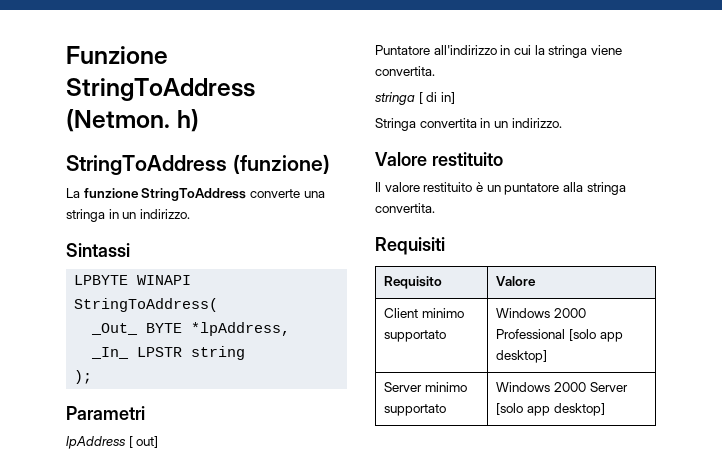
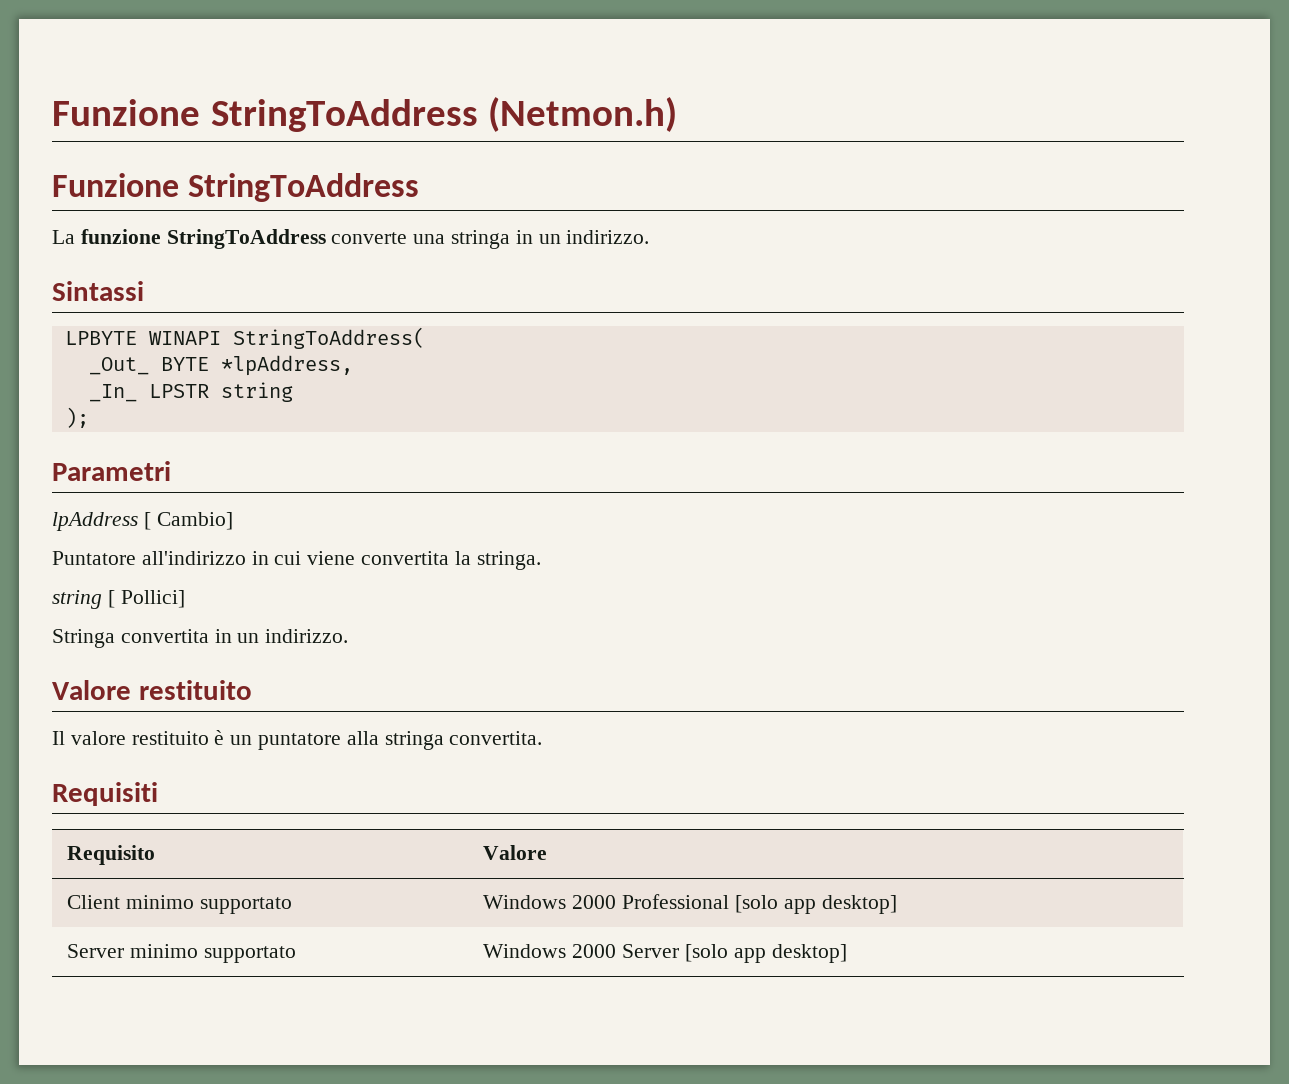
- Funzione StringToAddress (Netmon. h)
- StringToAddress (funzione)
+ Funzione StringToAddress (Netmon.h)
+ Funzione StringToAddress
- lpAddress [ out]
+ lpAddress [ Cambio]
- Puntatore all'indirizzo in cui la stringa viene convertita.
- stringa [ di in]
+ Puntatore all'indirizzo in cui viene convertita la stringa.
+ string [ Pollici]

